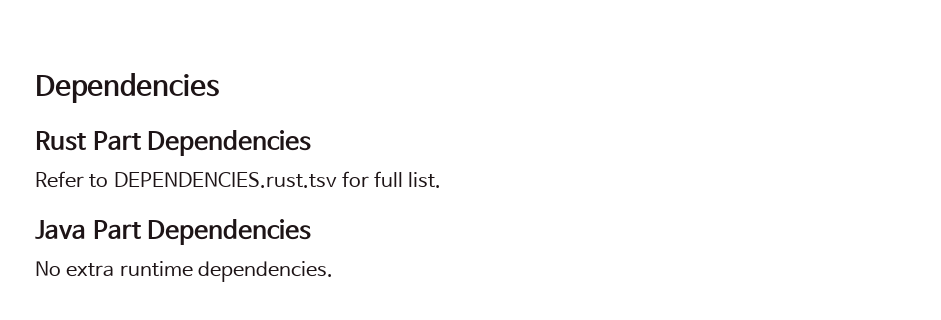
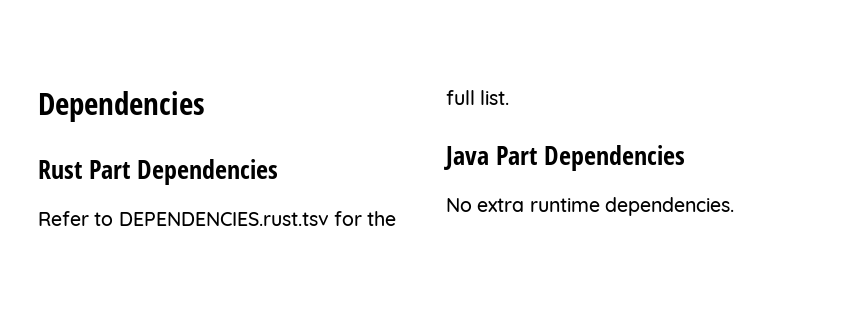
- Refer to DEPENDENCIES.rust.tsv for full list.
+ Refer to DEPENDENCIES.rust.tsv for the full list.

